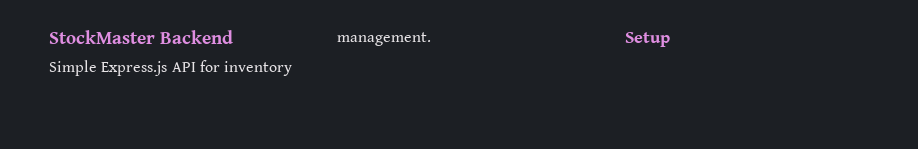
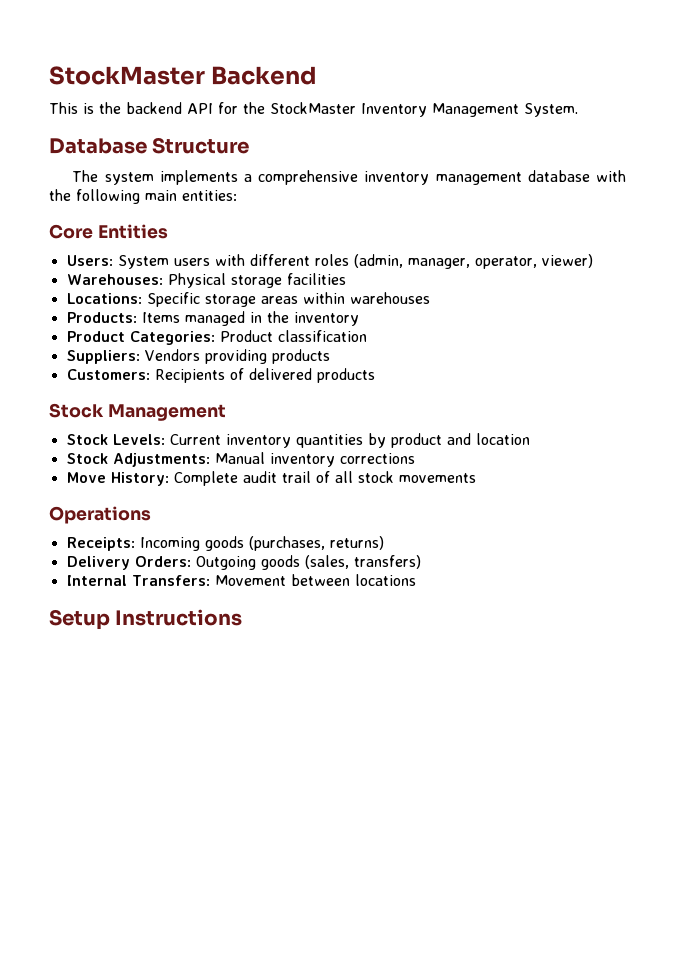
- Simple Express.js API for inventory management.
+ This is the backend API for the StockMaster Inventory Management System.
+ Database Structure
+ The system implements a comprehensive inventory management database with the following main entities:
+ Core Entities
+ Users: System users with different roles (admin, manager, operator, viewer)
+ Warehouses: Physical storage facilities
+ Locations: Specific storage areas within warehouses
+ Products: Items managed in the inventory
+ Product Categories: Product classification
+ Suppliers: Vendors providing products
+ Customers: Recipients of delivered products
+ Stock Management
+ Stock Levels: Current inventory quantities by product and location
+ Stock Adjustments: Manual inventory corrections
+ Move History: Complete audit trail of all stock movements
+ Operations
+ Receipts: Incoming goods (purchases, returns)
+ Delivery Orders: Outgoing goods (sales, transfers)
+ Internal Transfers: Movement between locations
- Setup
+ Setup Instructions

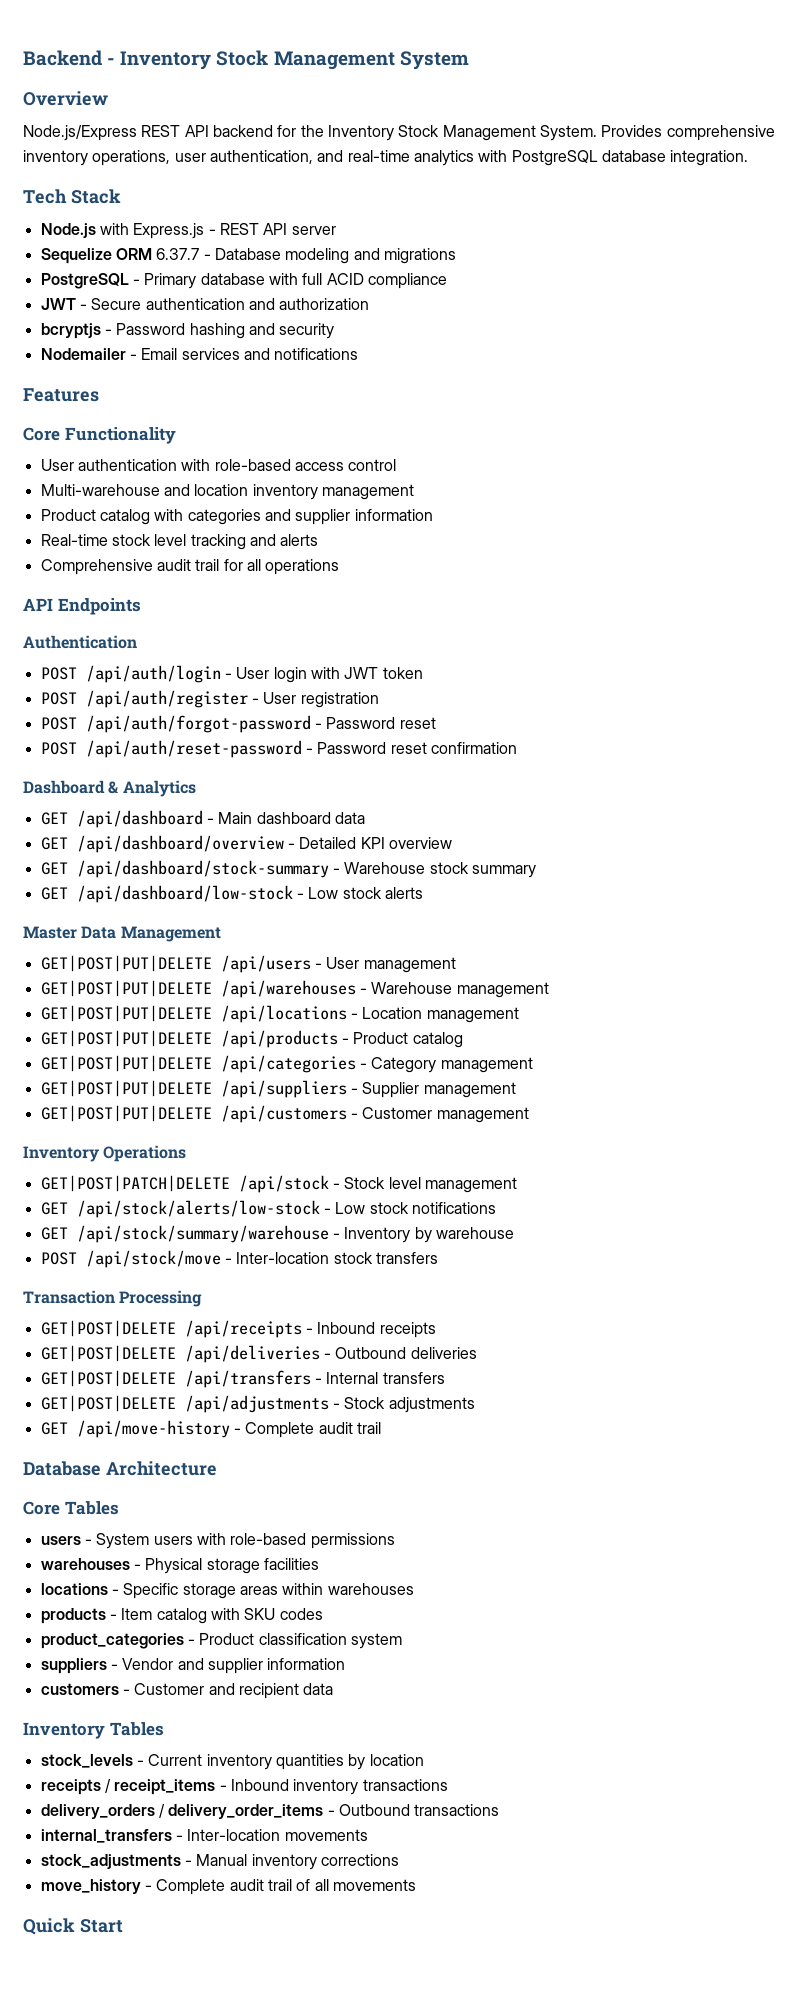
- StockMaster Backend
- This is the backend API for the StockMaster Inventory Management System.
- Database Structure
- The system implements a comprehensive inventory management database with the following main entities:
- Core Entities
- Users: System users with different roles (admin, manager, operator, viewer)
- Warehouses: Physical storage facilities
+ Backend - Inventory Stock Management System
+ Overview
+ Node.js/Express REST API backend for the Inventory Stock Management System. Provides comprehensive inventory operations, user authentication, and real-time analytics with PostgreSQL database integration.
+ Tech Stack
+ Node.js with Express.js - REST API server
+ Sequelize ORM 6.37.7 - Database modeling and migrations
+ PostgreSQL - Primary database with full ACID compliance
+ JWT - Secure authentication and authorization
+ bcryptjs - Password hashing and security
+ Nodemailer - Email services and notifications
+ Features
+ Core Functionality
+ User authentication with role-based access control
+ Multi-warehouse and location inventory management
+ Product catalog with categories and supplier information
+ Real-time stock level tracking and alerts
+ Comprehensive audit trail for all operations
+ API Endpoints
+ Authentication
+ POST /api/auth/login - User login with JWT token
+ POST /api/auth/register - User registration
+ POST /api/auth/forgot-password - Password reset
+ POST /api/auth/reset-password - Password reset confirmation
+ Dashboard & Analytics
+ GET /api/dashboard - Main dashboard data
+ GET /api/dashboard/overview - Detailed KPI overview
+ GET /api/dashboard/stock-summary - Warehouse stock summary
+ GET /api/dashboard/low-stock - Low stock alerts
+ Master Data Management
+ GET|POST|PUT|DELETE /api/users - User management
+ GET|POST|PUT|DELETE /api/warehouses - Warehouse management
+ GET|POST|PUT|DELETE /api/locations - Location management
+ GET|POST|PUT|DELETE /api/products - Product catalog
+ GET|POST|PUT|DELETE /api/categories - Category management
+ GET|POST|PUT|DELETE /api/suppliers - Supplier management
+ GET|POST|PUT|DELETE /api/customers - Customer management
+ Inventory Operations
+ GET|POST|PATCH|DELETE /api/stock - Stock level management
+ GET /api/stock/alerts/low-stock - Low stock notifications
+ GET /api/stock/summary/warehouse - Inventory by warehouse
+ POST /api/stock/move - Inter-location stock transfers
+ Transaction Processing
+ GET|POST|DELETE /api/receipts - Inbound receipts
+ GET|POST|DELETE /api/deliveries - Outbound deliveries
+ GET|POST|DELETE /api/transfers - Internal transfers
+ GET|POST|DELETE /api/adjustments - Stock adjustments
+ GET /api/move-history - Complete audit trail
+ Database Architecture
+ Core Tables
+ users - System users with role-based permissions
+ warehouses - Physical storage facilities
- Locations: Specific storage areas within warehouses
+ locations - Specific storage areas within warehouses
- Products: Items managed in the inventory
- Product Categories: Product classification
- Suppliers: Vendors providing products
- Customers: Recipients of delivered products
- Stock Management
- Stock Levels: Current inventory quantities by product and location
+ products - Item catalog with SKU codes
+ product_categories - Product classification system
+ suppliers - Vendor and supplier information
+ customers - Customer and recipient data
+ Inventory Tables
+ stock_levels - Current inventory quantities by location
- Stock Adjustments: Manual inventory corrections
+ receipts / receipt_items - Inbound inventory transactions
+ delivery_orders / delivery_order_items - Outbound transactions
+ internal_transfers - Inter-location movements
+ stock_adjustments - Manual inventory corrections
- Move History: Complete audit trail of all stock movements
- Operations
- Receipts: Incoming goods (purchases, returns)
- Delivery Orders: Outgoing goods (sales, transfers)
- Internal Transfers: Movement between locations
- Setup Instructions
+ move_history - Complete audit trail of all movements
+ Quick Start

